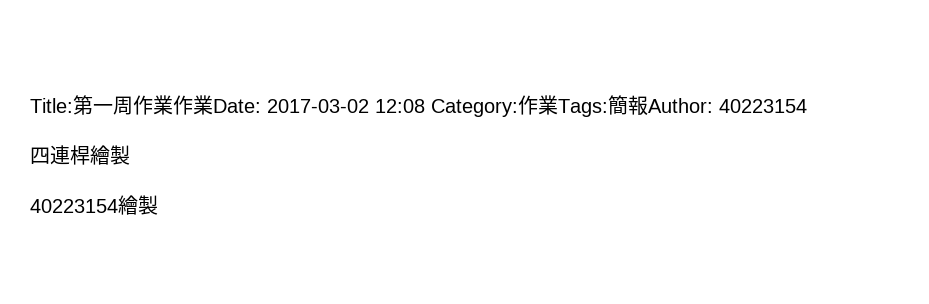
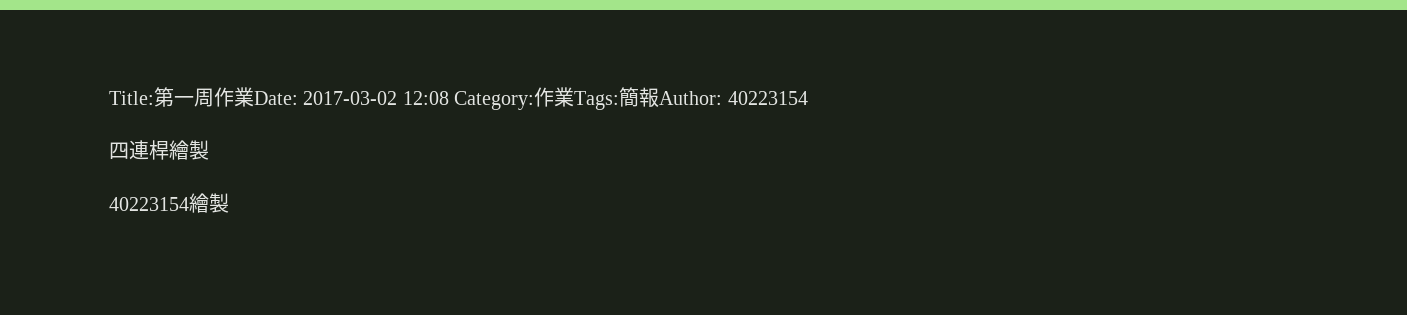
- Title:第一周作業作業Date: 2017-03-02 12:08 Category:作業Tags:簡報Author: 40223154
+ Title:第一周作業Date: 2017-03-02 12:08 Category:作業Tags:簡報Author: 40223154

